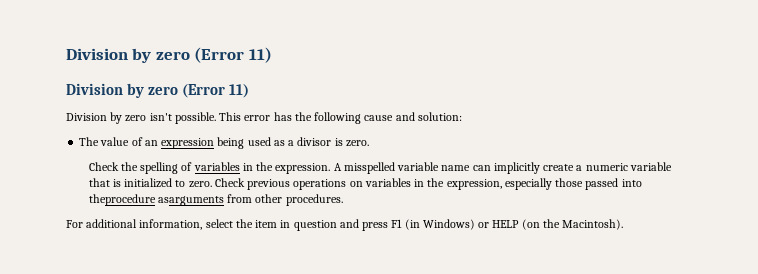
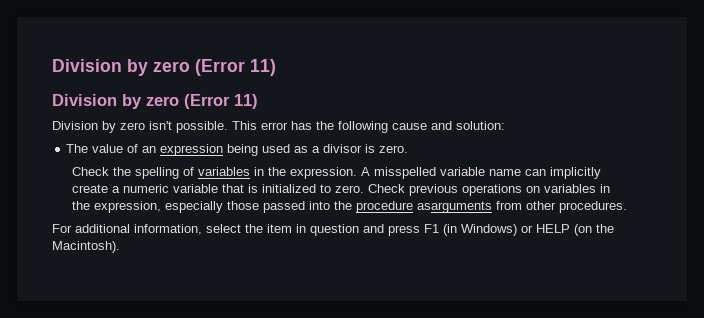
- Check previous operations on variables in the expression, especially those passed into theprocedure asarguments from other procedures.
+ Check previous operations on variables in the expression, especially those passed into the procedure asarguments from other procedures.

